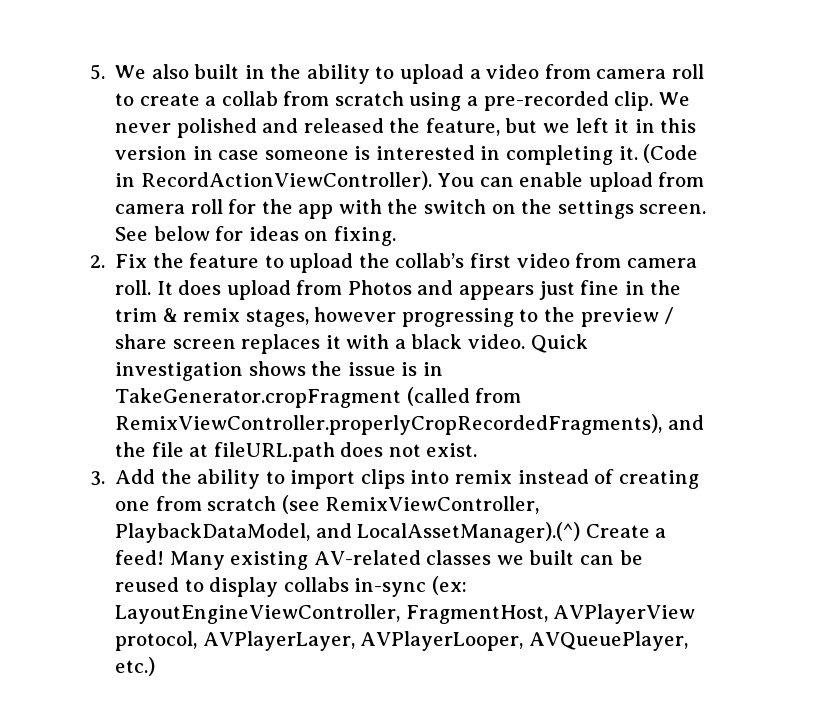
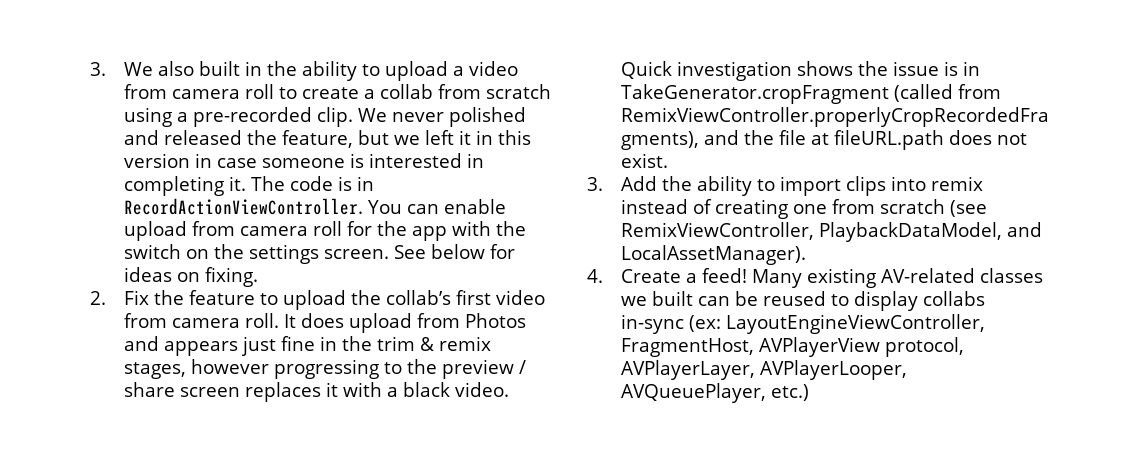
- 5. We also built in the ability to upload a video from camera roll to create a collab from scratch using a pre-recorded clip.
+ 3. We also built in the ability to upload a video from camera roll to create a collab from scratch using a pre-recorded clip.
- (Code in RecordActionViewController).
+ The code is in RecordActionViewController.
- 3. Add the ability to import clips into remix instead of creating one from scratch (see RemixViewController, PlaybackDataModel, and LocalAssetManager).(^) Create a feed!
+ 3. Add the ability to import clips into remix instead of creating one from scratch (see RemixViewController, PlaybackDataModel, and LocalAssetManager).
+ 4. Create a feed!

